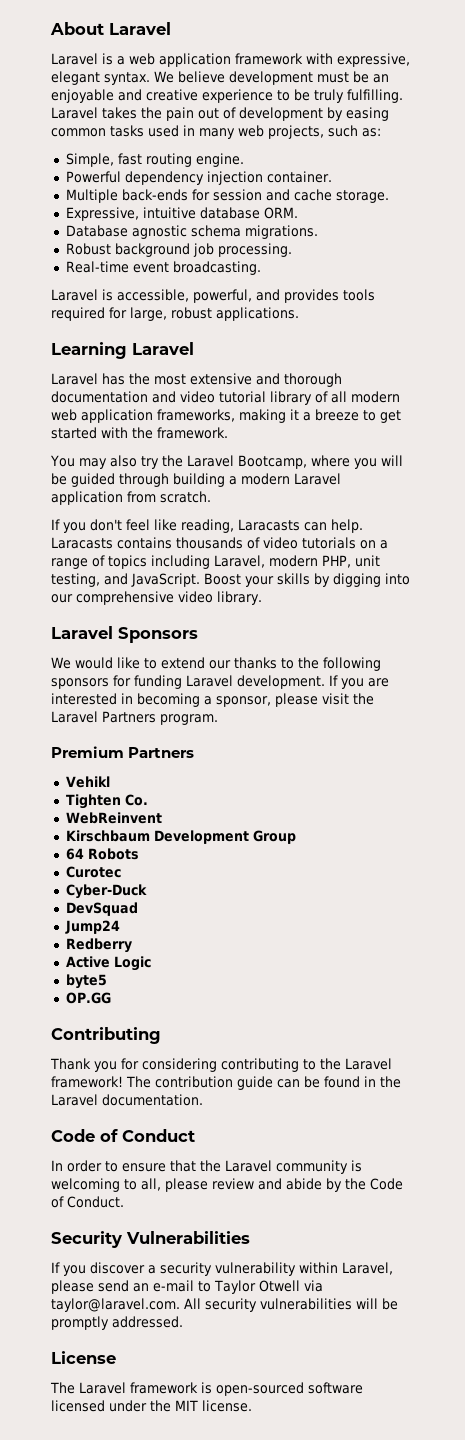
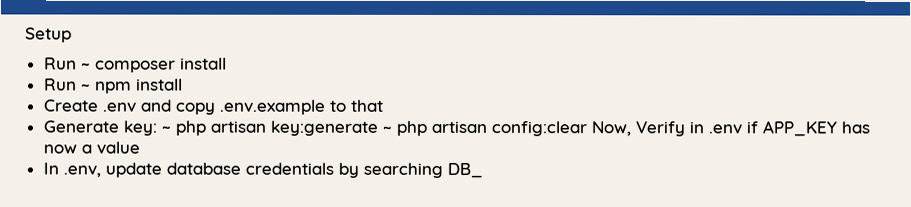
- About Laravel
- Laravel is a web application framework with expressive, elegant syntax. We believe development must be an enjoyable and creative experience to be truly fulfilling. Laravel takes the pain out of development by easing common tasks used in many web projects, such as:
- Simple, fast routing engine.
- Powerful dependency injection container.
- Multiple back-ends for session and cache storage.
- Expressive, intuitive database ORM.
- Database agnostic schema migrations.
- Robust background job processing.
- Real-time event broadcasting.
- Laravel is accessible, powerful, and provides tools required for large, robust applications.
- Learning Laravel
- Laravel has the most extensive and thorough documentation and video tutorial library of all modern web application frameworks, making it a breeze to get started with the framework.
- You may also try the Laravel Bootcamp, where you will be guided through building a modern Laravel application from scratch.
- If you don't feel like reading, Laracasts can help. Laracasts contains thousands of video tutorials on a range of topics including Laravel, modern PHP, unit testing, and JavaScript. Boost your skills by digging into our comprehensive video library.
- Laravel Sponsors
- We would like to extend our thanks to the following sponsors for funding Laravel development. If you are interested in becoming a sponsor, please visit the Laravel Partners program.
- Premium Partners
- Vehikl
- Tighten Co.
- WebReinvent
- Kirschbaum Development Group
- 64 Robots
- Curotec
- Cyber-Duck
- DevSquad
- Jump24
- Redberry
- Active Logic
- byte5
- OP.GG
- Contributing
- Thank you for considering contributing to the Laravel framework! The contribution guide can be found in the Laravel documentation.
- Code of Conduct
- In order to ensure that the Laravel community is welcoming to all, please review and abide by the Code of Conduct.
- Security Vulnerabilities
- If you discover a security vulnerability within Laravel, please send an e-mail to Taylor Otwell via taylor@laravel.com. All security vulnerabilities will be promptly addressed.
- License
- The Laravel framework is open-sourced software licensed under the MIT license.
+ Setup
+ Run ~ composer install
+ Run ~ npm install
+ Create .env and copy .env.example to that
+ Generate key: ~ php artisan key:generate ~ php artisan config:clear Now, Verify in .env if APP_KEY has now a value
+ In .env, update database credentials by searching DB_

